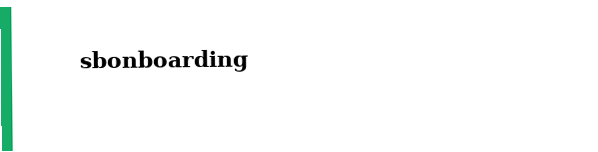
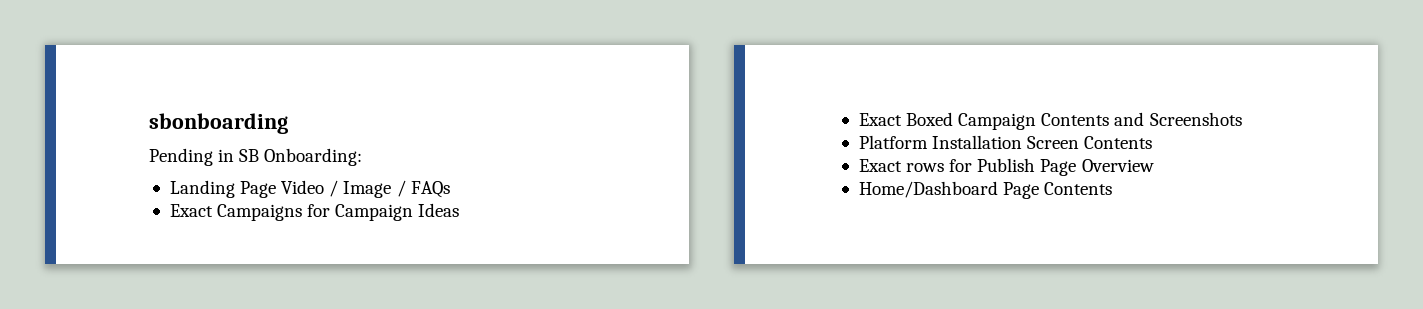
+ Pending in SB Onboarding:
+ Landing Page Video / Image / FAQs
+ Exact Campaigns for Campaign Ideas
+ Exact Boxed Campaign Contents and Screenshots
+ Platform Installation Screen Contents
+ Exact rows for Publish Page Overview
+ Home/Dashboard Page Contents

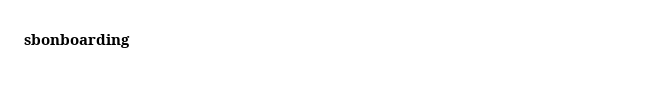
- Pending in SB Onboarding:
- Landing Page Video / Image / FAQs
- Exact Campaigns for Campaign Ideas
- Exact Boxed Campaign Contents and Screenshots
- Platform Installation Screen Contents
- Exact rows for Publish Page Overview
- Home/Dashboard Page Contents

